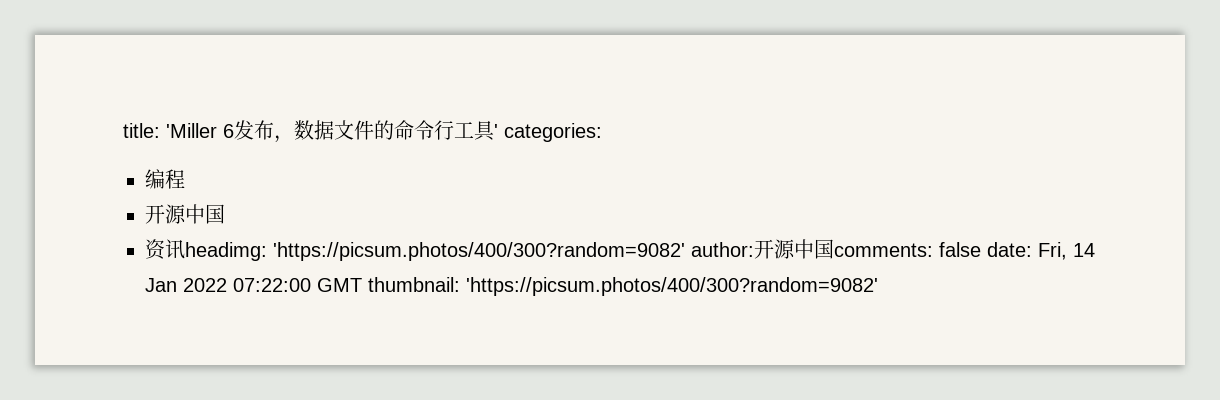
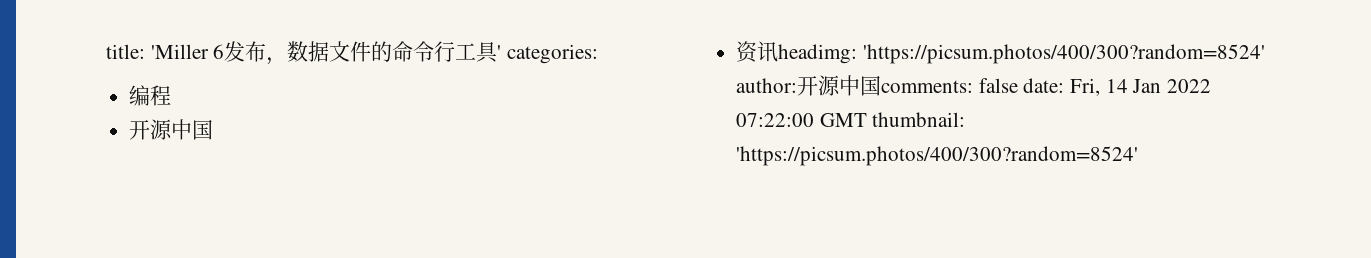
- 资讯headimg: 'https://picsum.photos/400/300?random=9082' author:开源中国comments: false date: Fri, 14 Jan 2022 07:22:00 GMT thumbnail: 'https://picsum.photos/400/300?random=9082'
+ 资讯headimg: 'https://picsum.photos/400/300?random=8524' author:开源中国comments: false date: Fri, 14 Jan 2022 07:22:00 GMT thumbnail: 'https://picsum.photos/400/300?random=8524'

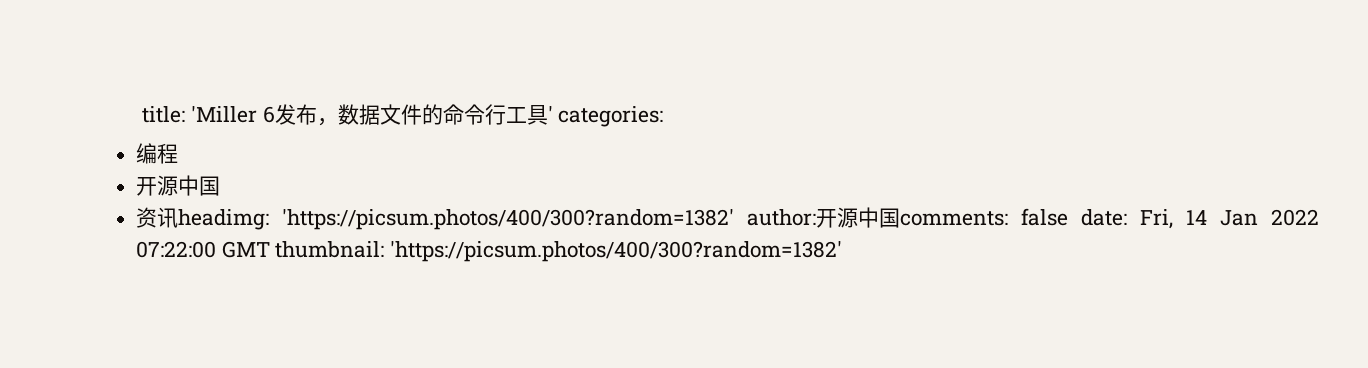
- 资讯headimg: 'https://picsum.photos/400/300?random=8524' author:开源中国comments: false date: Fri, 14 Jan 2022 07:22:00 GMT thumbnail: 'https://picsum.photos/400/300?random=8524'
+ 资讯headimg: 'https://picsum.photos/400/300?random=1382' author:开源中国comments: false date: Fri, 14 Jan 2022 07:22:00 GMT thumbnail: 'https://picsum.photos/400/300?random=1382'

